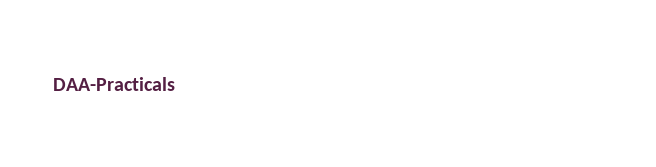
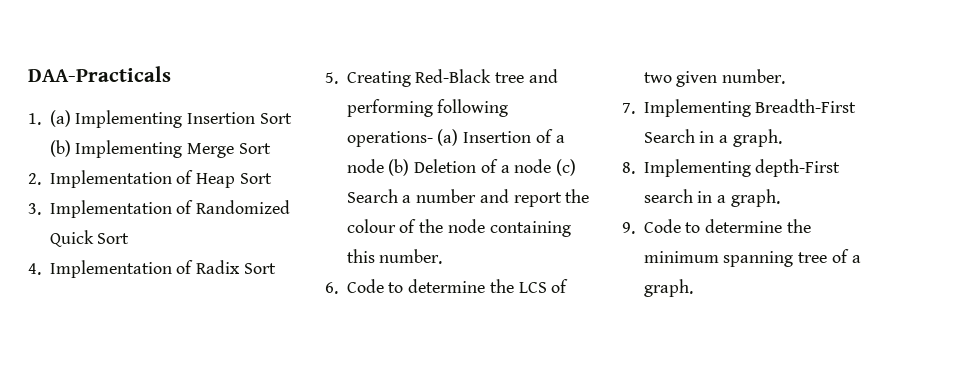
+ 1. (a) Implementing Insertion Sort (b) Implementing Merge Sort
+ 2. Implementation of Heap Sort
+ 3. Implementation of Randomized Quick Sort
+ 4. Implementation of Radix Sort
+ 5. Creating Red-Black tree and performing following operations- (a) Insertion of a node (b) Deletion of a node (c) Search a number and report the colour of the node containing this number.
+ 6. Code to determine the LCS of two given number.
+ 7. Implementing Breadth-First Search in a graph.
+ 8. Implementing depth-First search in a graph.
+ 9. Code to determine the minimum spanning tree of a graph.

